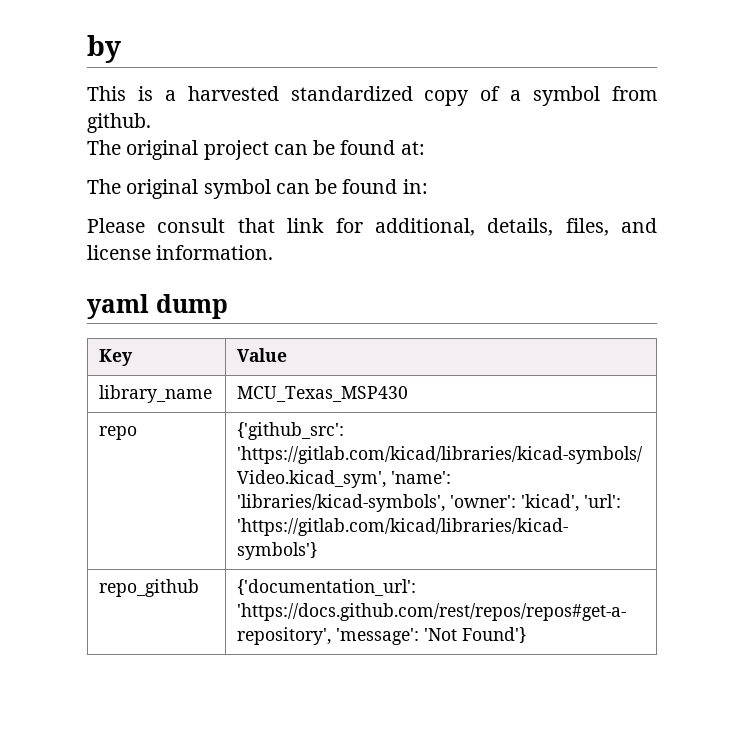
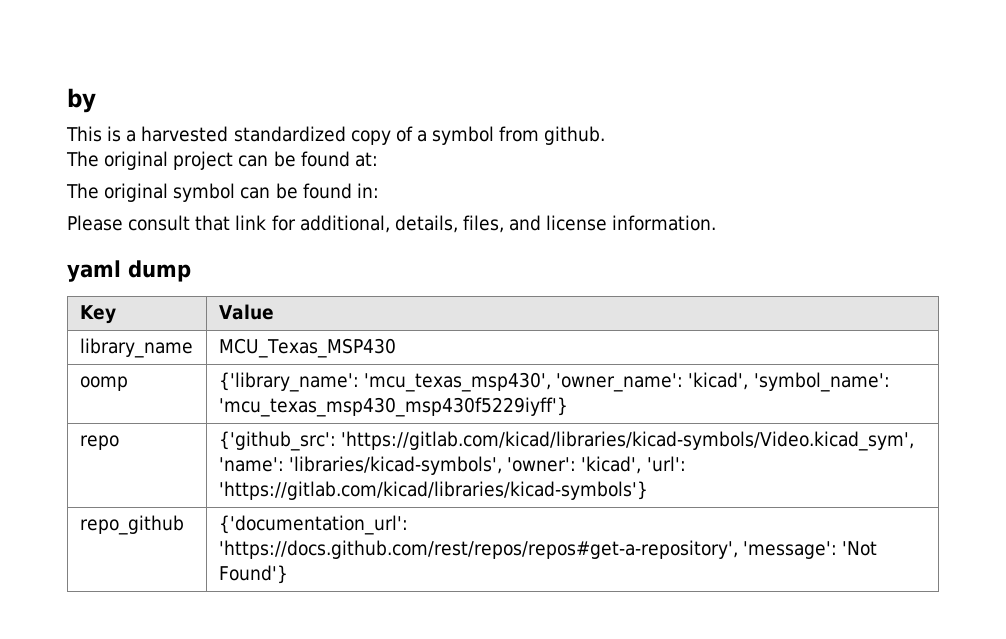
+ oomp | {'library_name': 'mcu_texas_msp430', 'owner_name': 'kicad', 'symbol_name': 'mcu_texas_msp430_msp430f5229iyff'}

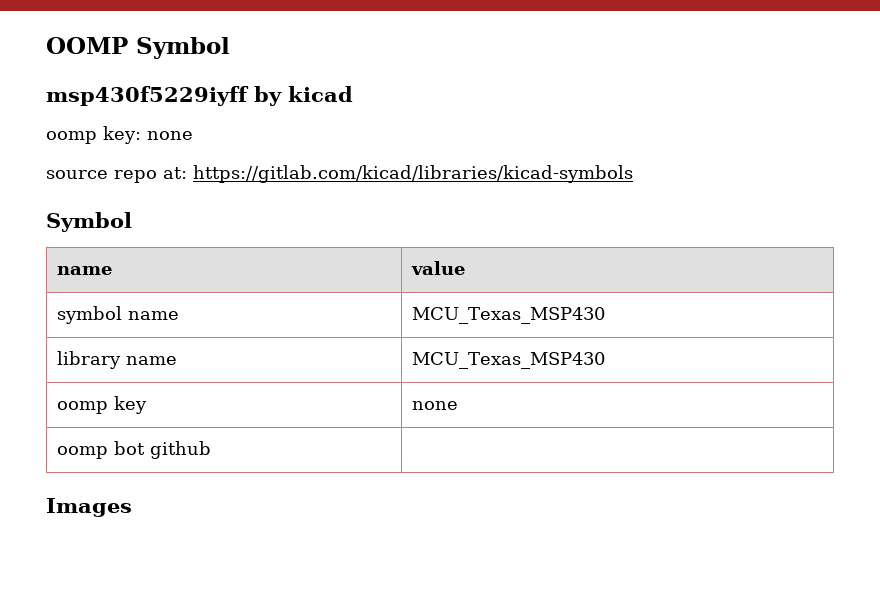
- by
- This is a harvested standardized copy of a symbol from github.
- The original project can be found at:
- The original symbol can be found in:
- Please consult that link for additional, details, files, and license information.
- yaml dump
- Key | Value
- library_name | MCU_Texas_MSP430
- oomp | {'library_name': 'mcu_texas_msp430', 'owner_name': 'kicad', 'symbol_name': 'mcu_texas_msp430_msp430f5229iyff'}
- repo | {'github_src': 'https://gitlab.com/kicad/libraries/kicad-symbols/Video.kicad_sym', 'name': 'libraries/kicad-symbols', 'owner': 'kicad', 'url': 'https://gitlab.com/kicad/libraries/kicad-symbols'}
- repo_github | {'documentation_url': 'https://docs.github.com/rest/repos/repos#get-a-repository', 'message': 'Not Found'}
+ OOMP Symbol
+ msp430f5229iyff by kicad
+ oomp key: none
+ source repo at: https://gitlab.com/kicad/libraries/kicad-symbols
+ Symbol
+ name | value
+ symbol name | MCU_Texas_MSP430
+ library name | MCU_Texas_MSP430
+ oomp key | none
+ oomp bot github |
+ Images

